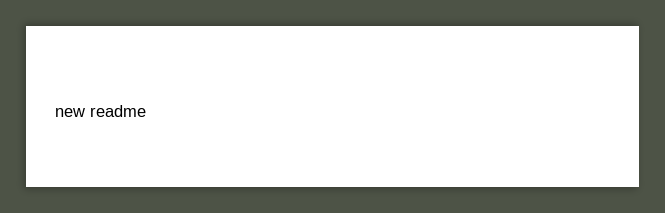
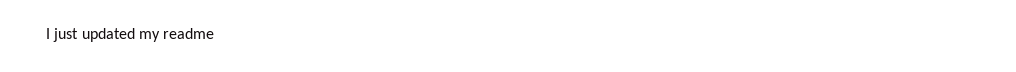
- new readme
+ I just updated my readme

